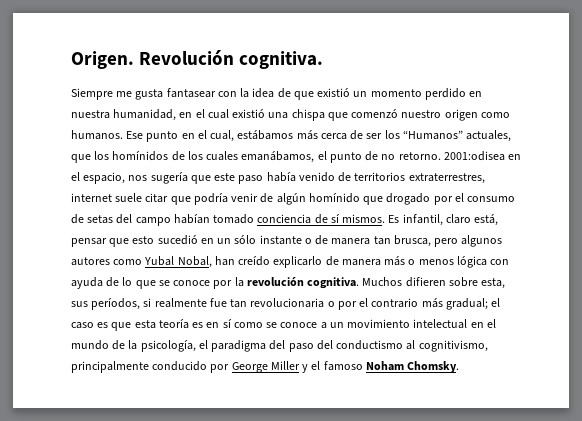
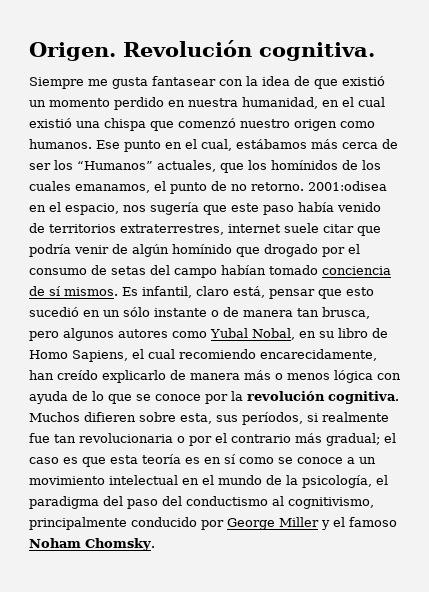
- Ese punto en el cual, estábamos más cerca de ser los “Humanos” actuales, que los homínidos de los cuales emanábamos, el punto de no retorno.
+ Ese punto en el cual, estábamos más cerca de ser los “Humanos” actuales, que los homínidos de los cuales emanamos, el punto de no retorno.
- Es infantil, claro está, pensar que esto sucedió en un sólo instante o de manera tan brusca, pero algunos autores como Yubal Nobal, han creído explicarlo de manera más o menos lógica con ayuda de lo que se conoce por la revolución cognitiva.
+ Es infantil, claro está, pensar que esto sucedió en un sólo instante o de manera tan brusca, pero algunos autores como Yubal Nobal, en su libro de Homo Sapiens, el cual recomiendo encarecidamente, han creído explicarlo de manera más o menos lógica con ayuda de lo que se conoce por la revolución cognitiva.

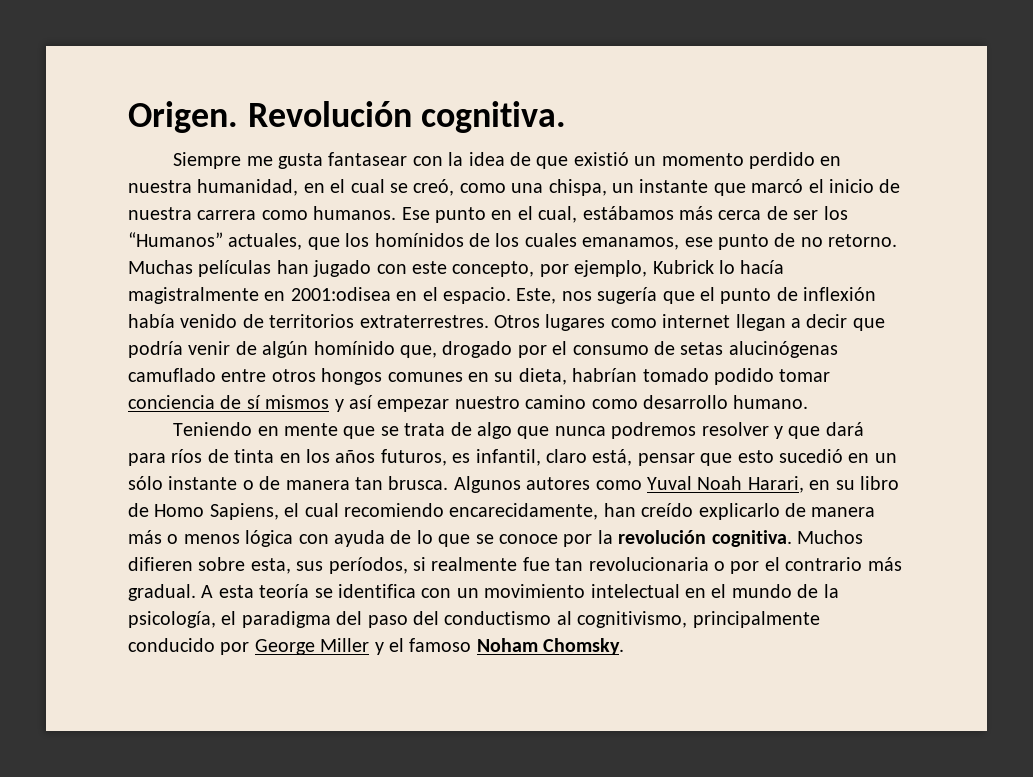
- Siempre me gusta fantasear con la idea de que existió un momento perdido en nuestra humanidad, en el cual existió una chispa que comenzó nuestro origen como humanos.
+ Siempre me gusta fantasear con la idea de que existió un momento perdido en nuestra humanidad, en el cual se creó, como una chispa, un instante que marcó el inicio de nuestra carrera como humanos.
- Ese punto en el cual, estábamos más cerca de ser los “Humanos” actuales, que los homínidos de los cuales emanamos, el punto de no retorno.
+ Ese punto en el cual, estábamos más cerca de ser los “Humanos” actuales, que los homínidos de los cuales emanamos, ese punto de no retorno.
- 2001:odisea en el espacio, nos sugería que este paso había venido de territorios extraterrestres, internet suele citar que podría venir de algún homínido que drogado por el consumo de setas del campo habían tomado conciencia de sí mismos. Es infantil, claro está, pensar que esto sucedió en un sólo instante o de manera tan brusca, pero algunos autores como Yubal Nobal, en su libro de Homo Sapiens, el cual recomiendo encarecidamente, han creído explicarlo de manera más o menos lógica con ayuda de lo que se conoce por la revolución cognitiva.
+ Muchas películas han jugado con este concepto, por ejemplo, Kubrick lo hacía magistralmente en 2001:odisea en el espacio. Este, nos sugería que el punto de inflexión había venido de territorios extraterrestres. Otros lugares como internet llegan a decir que podría venir de algún homínido que, drogado por el consumo de setas alucinógenas camuflado entre otros hongos comunes en su dieta, habrían tomado podido tomar conciencia de sí mismos y así empezar nuestro camino como desarrollo humano.
+ Teniendo en mente que se trata de algo que nunca podremos resolver y que dará para ríos de tinta en los años futuros, es infantil, claro está, pensar que esto sucedió en un sólo instante o de manera tan brusca. Algunos autores como Yuval Noah Harari, en su libro de Homo Sapiens, el cual recomiendo encarecidamente, han creído explicarlo de manera más o menos lógica con ayuda de lo que se conoce por la revolución cognitiva.
- Muchos difieren sobre esta, sus períodos, si realmente fue tan revolucionaria o por el contrario más gradual; el caso es que esta teoría es en sí como se conoce a un movimiento intelectual en el mundo de la psicología, el paradigma del paso del conductismo al cognitivismo, principalmente conducido por George Miller y el famoso Noham Chomsky.
+ Muchos difieren sobre esta, sus períodos, si realmente fue tan revolucionaria o por el contrario más gradual. A esta teoría se identifica con un movimiento intelectual en el mundo de la psicología, el paradigma del paso del conductismo al cognitivismo, principalmente conducido por George Miller y el famoso Noham Chomsky.

